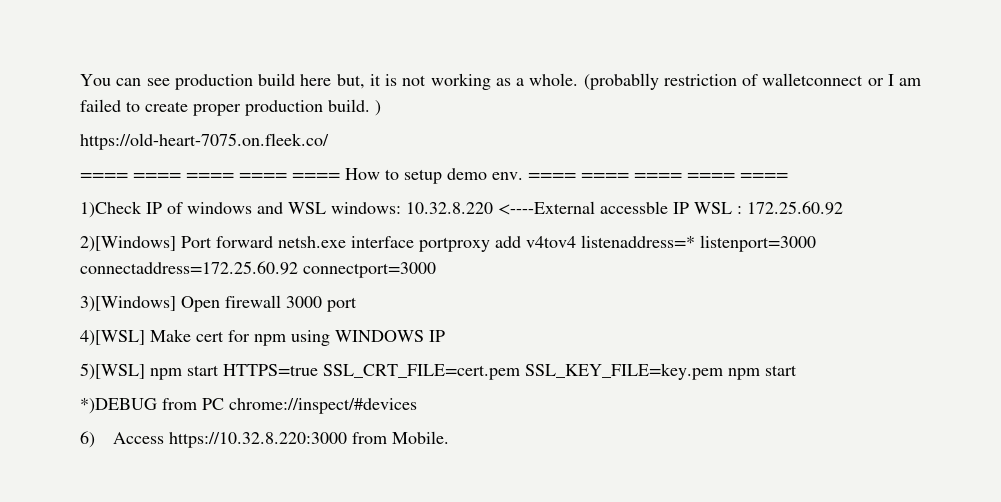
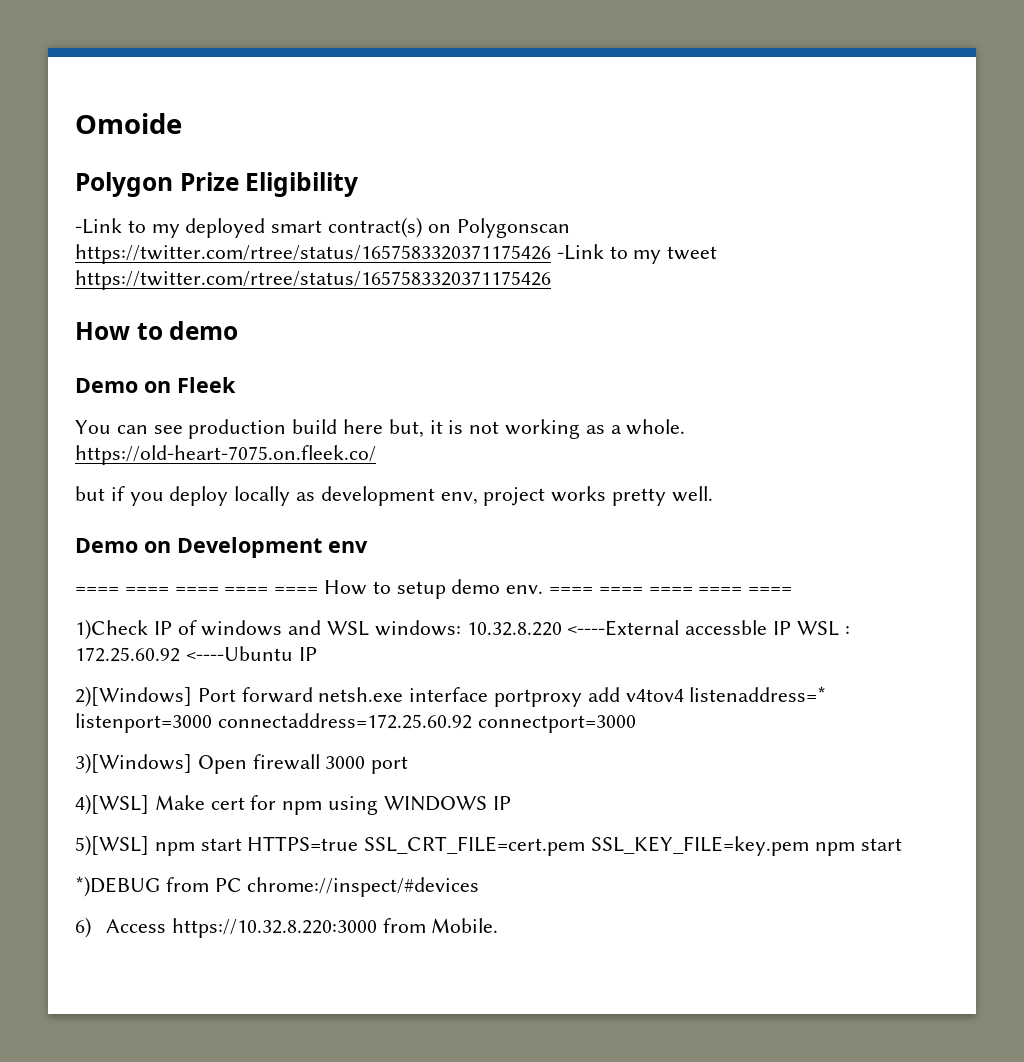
+ Omoide
+ Polygon Prize Eligibility
+ -Link to my deployed smart contract(s) on Polygonscan https://twitter.com/rtree/status/1657583320371175426 -Link to my tweet https://twitter.com/rtree/status/1657583320371175426
+ How to demo
+ Demo on Fleek
- You can see production build here but, it is not working as a whole. (probablly restriction of walletconnect or I am failed to create proper production build. )
- https://old-heart-7075.on.fleek.co/
+ You can see production build here but, it is not working as a whole. https://old-heart-7075.on.fleek.co/
+ but if you deploy locally as development env, project works pretty well.
+ Demo on Development env
- 1)Check IP of windows and WSL windows: 10.32.8.220 <----External accessble IP WSL : 172.25.60.92
+ 1)Check IP of windows and WSL windows: 10.32.8.220 <----External accessble IP WSL : 172.25.60.92 <----Ubuntu IP

